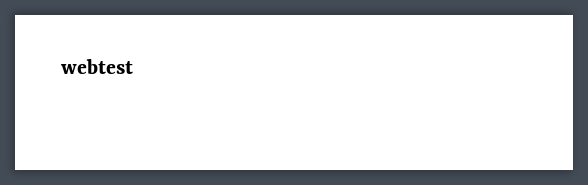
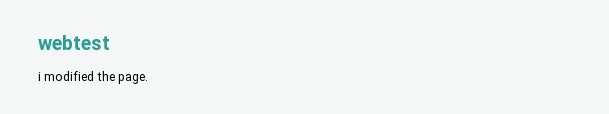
+ i modified the page.

